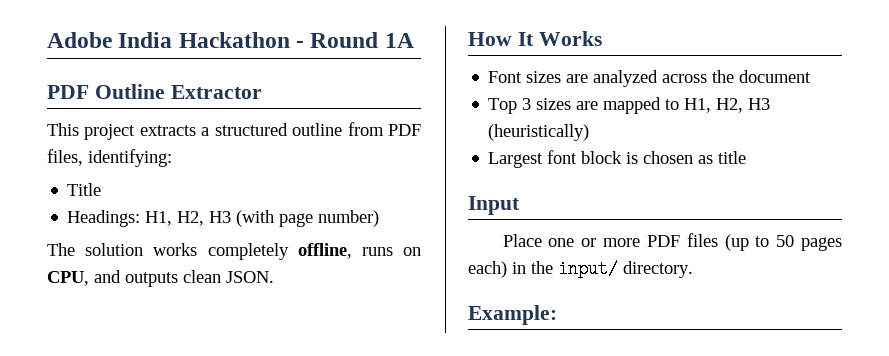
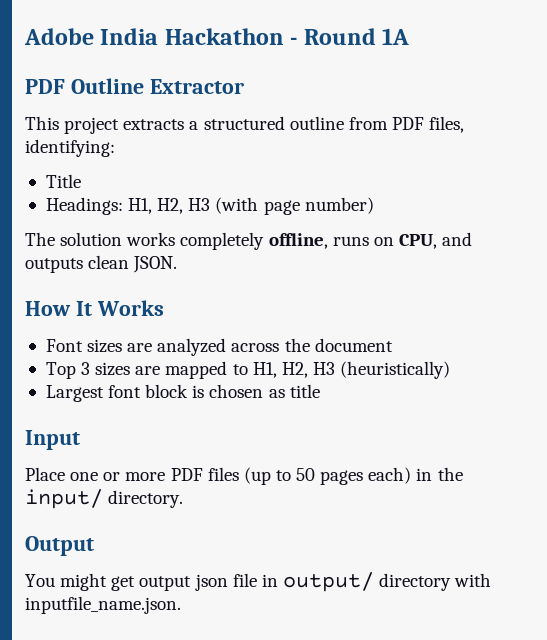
- Example:
+ Output
+ You might get output json file in output/ directory with inputfile_name.json.

